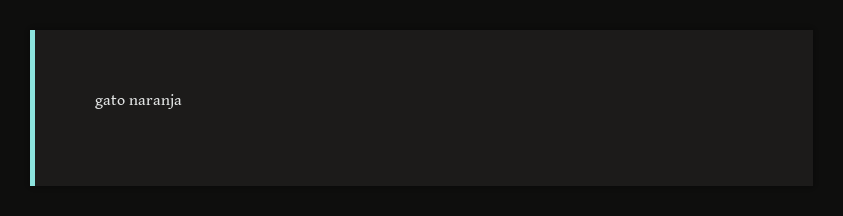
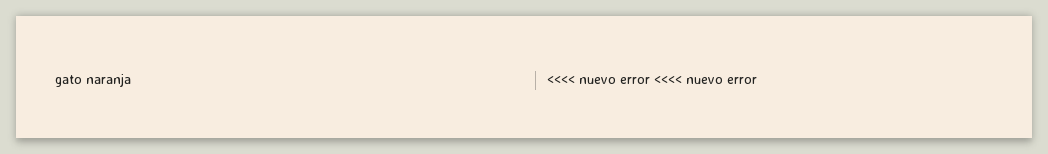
+ <<<< nuevo error <<<< nuevo error

